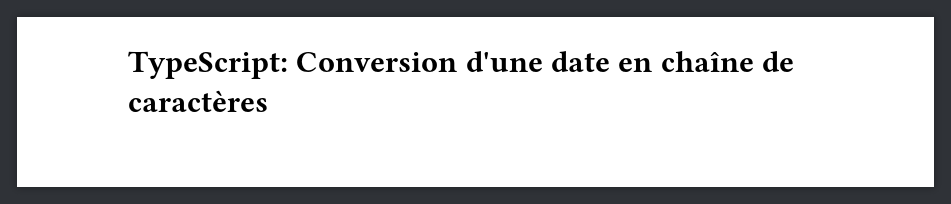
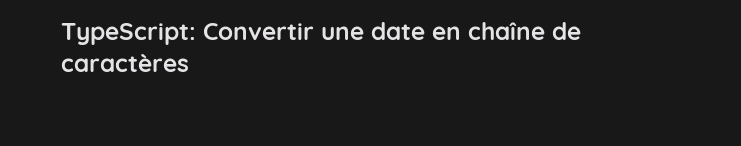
- TypeScript: Conversion d'une date en chaîne de caractères
+ TypeScript: Convertir une date en chaîne de caractères

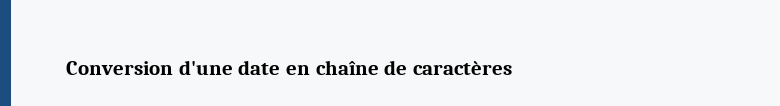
- TypeScript: Convertir une date en chaîne de caractères
+ Conversion d'une date en chaîne de caractères

